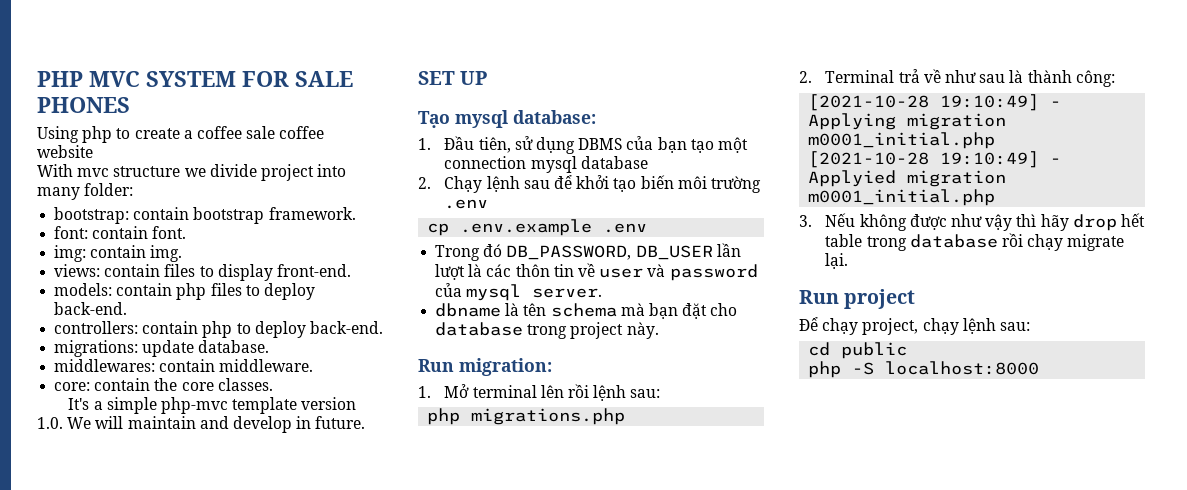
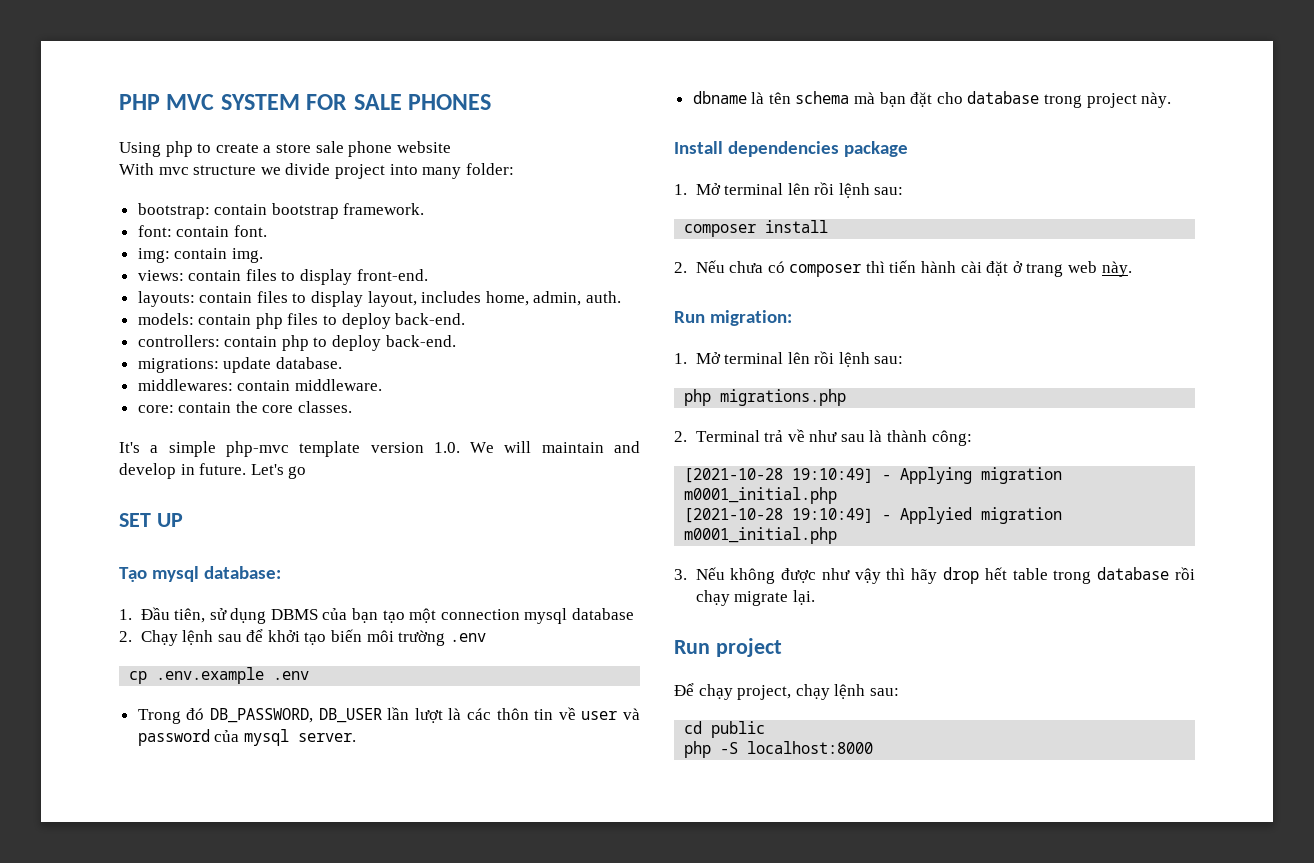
- Using php to create a coffee sale coffee website
+ Using php to create a store sale phone website
+ layouts: contain files to display layout, includes home, admin, auth.
+ Let's go
+ Install dependencies package
+ 1. Mở terminal lên rồi lệnh sau:
+ composer install
+ 2. Nếu chưa có composer thì tiến hành cài đặt ở trang web này.

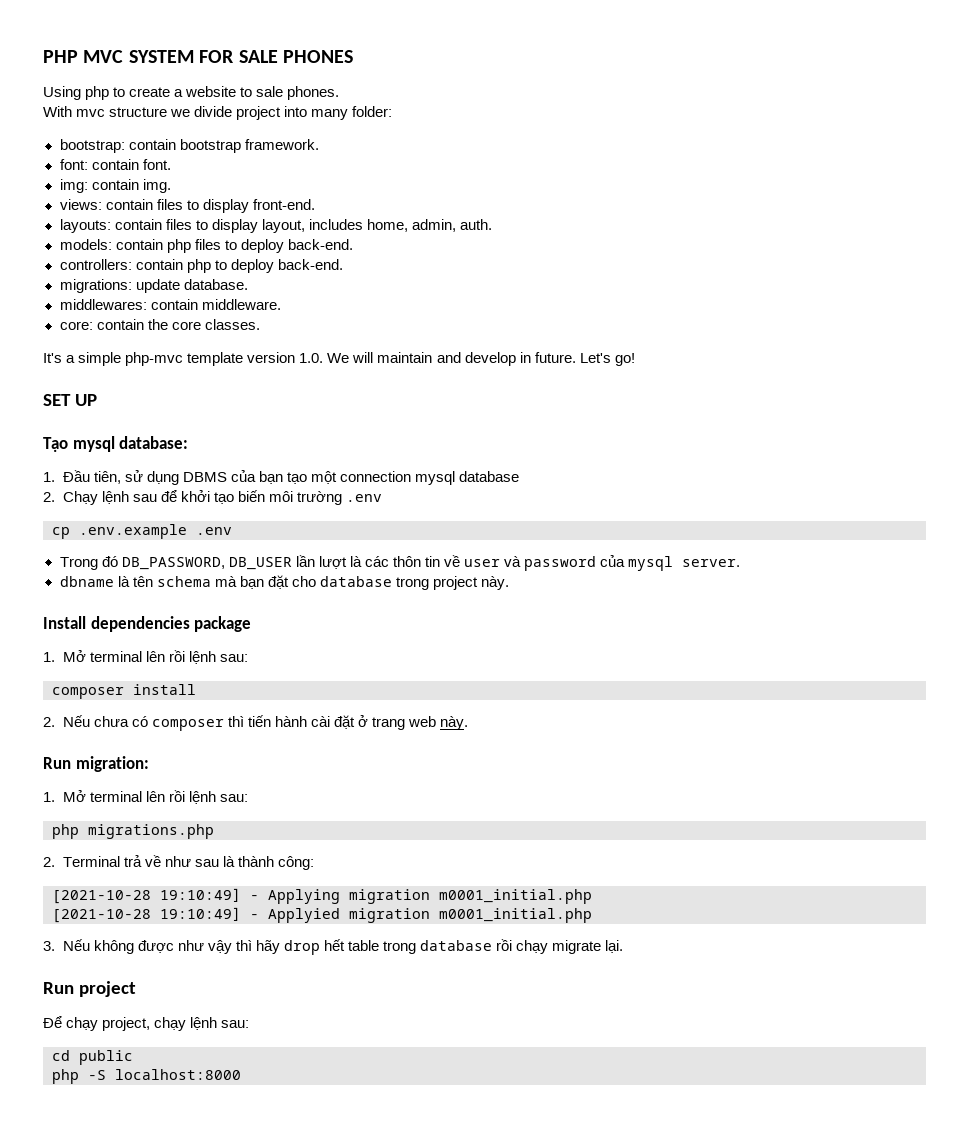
- Using php to create a store sale phone website
+ Using php to create a website to sale phones.
- Let's go
+ Let's go!

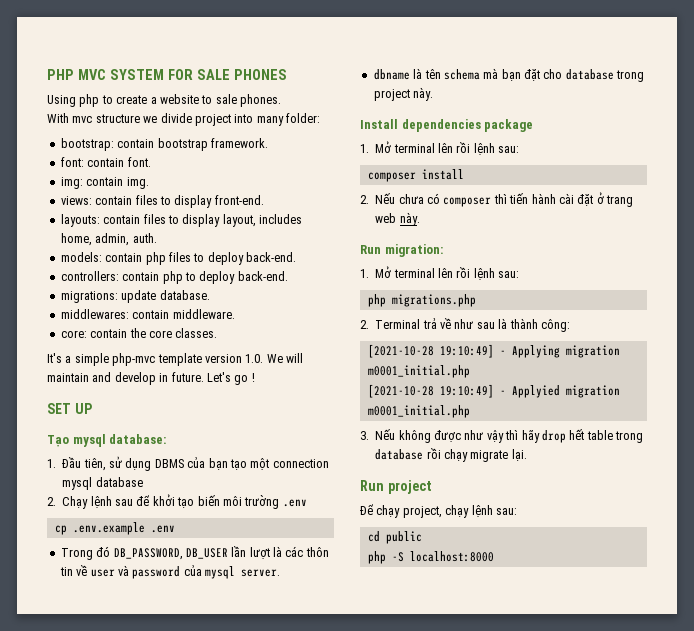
- Let's go!
+ Let's go !

